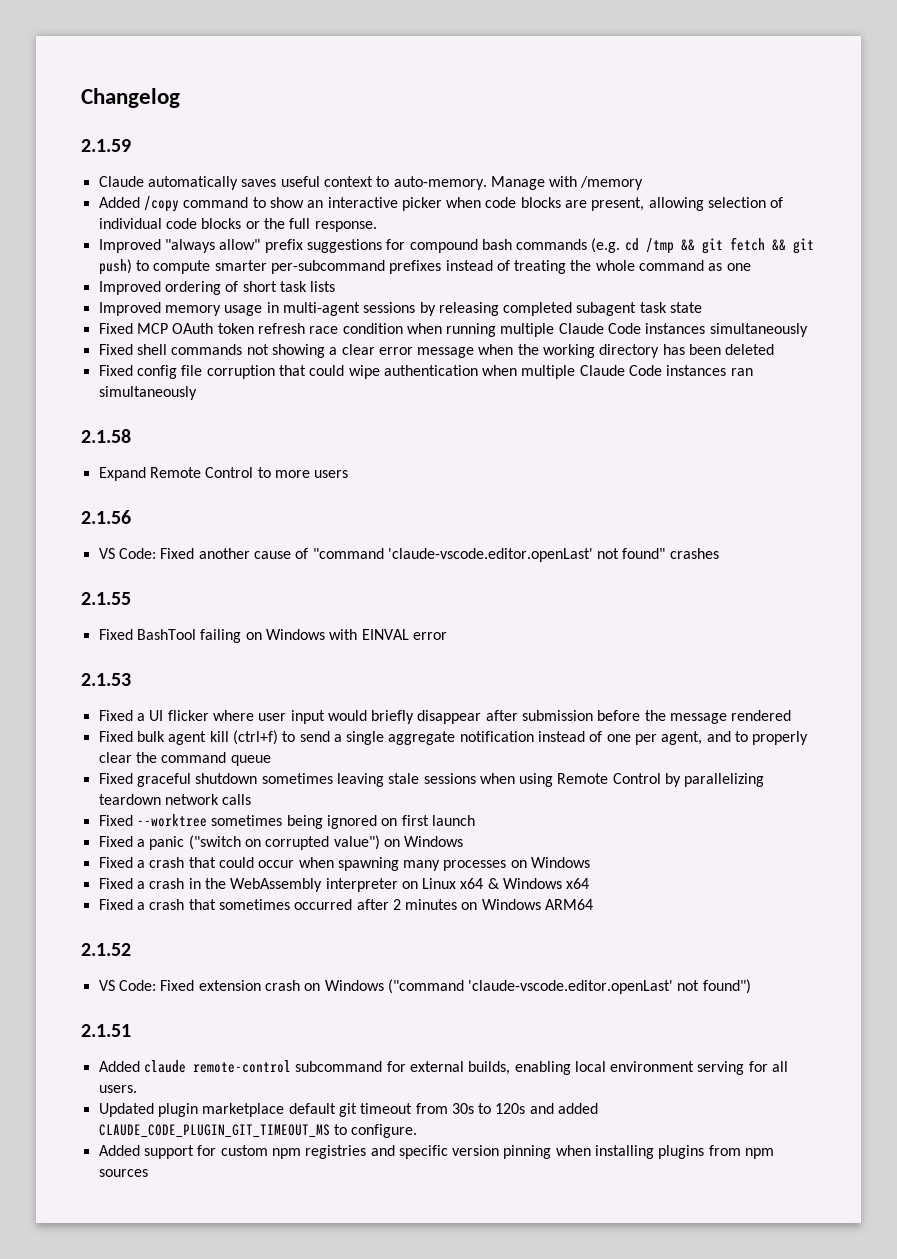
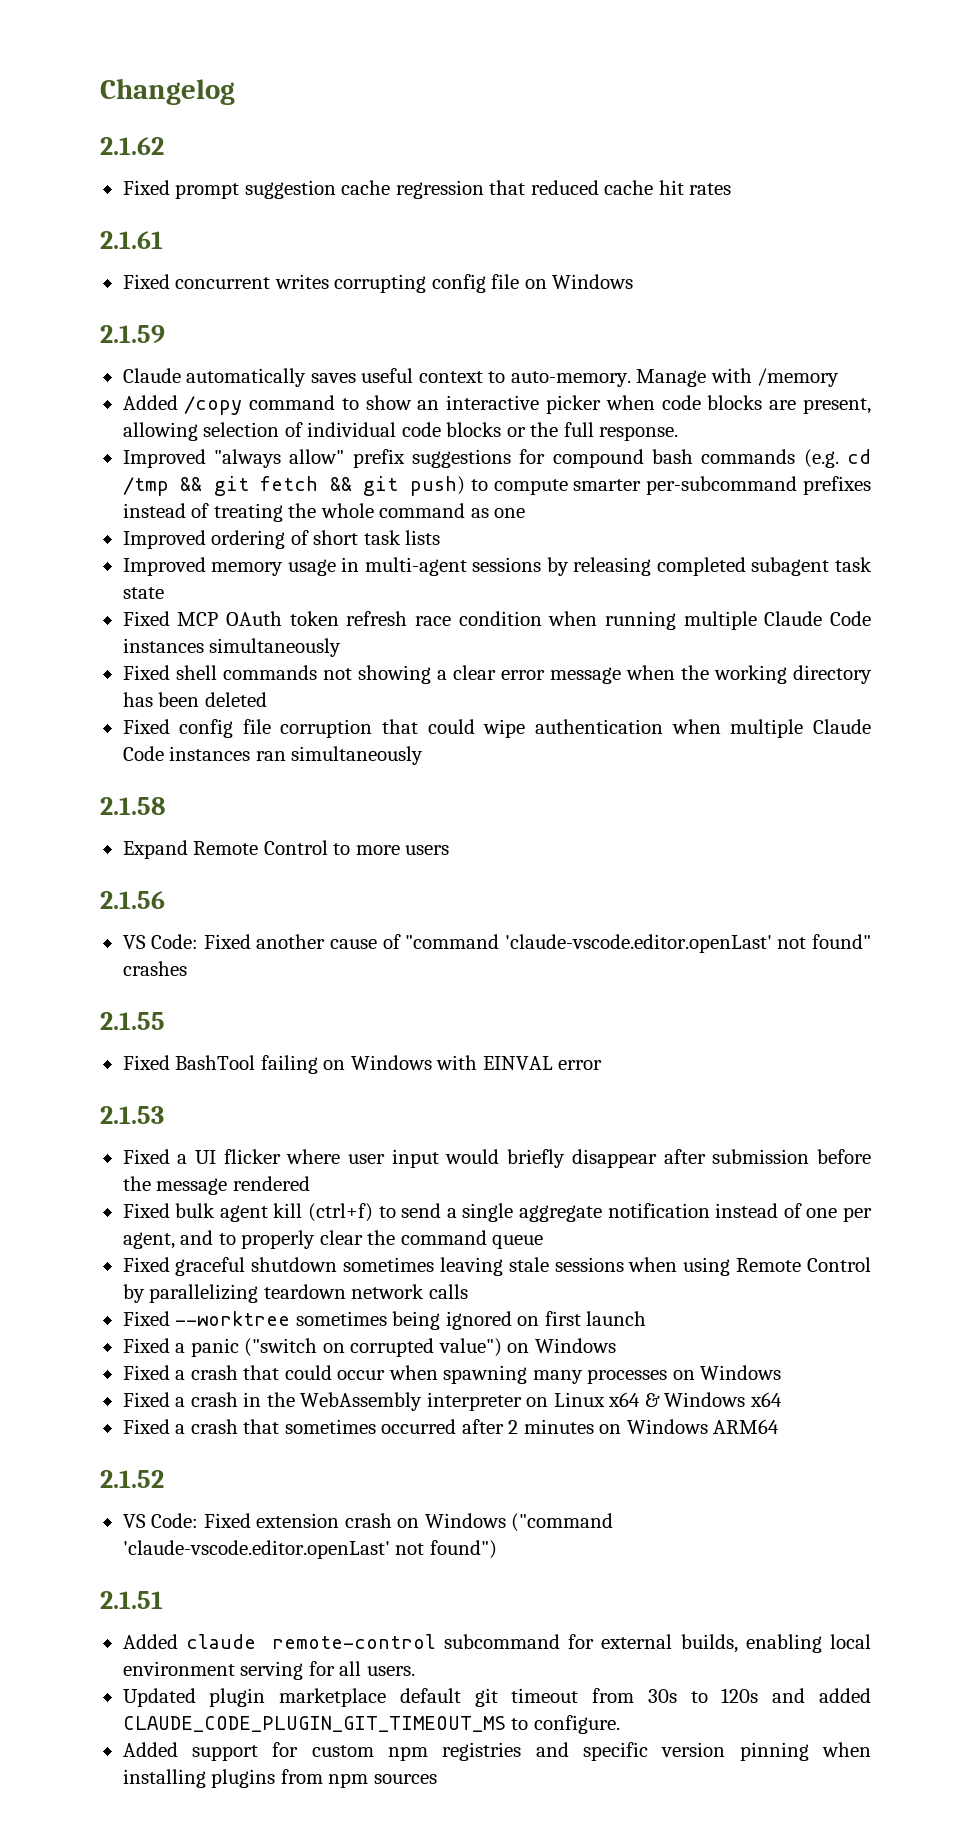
+ 2.1.62
+ Fixed prompt suggestion cache regression that reduced cache hit rates
+ 2.1.61
+ Fixed concurrent writes corrupting config file on Windows

